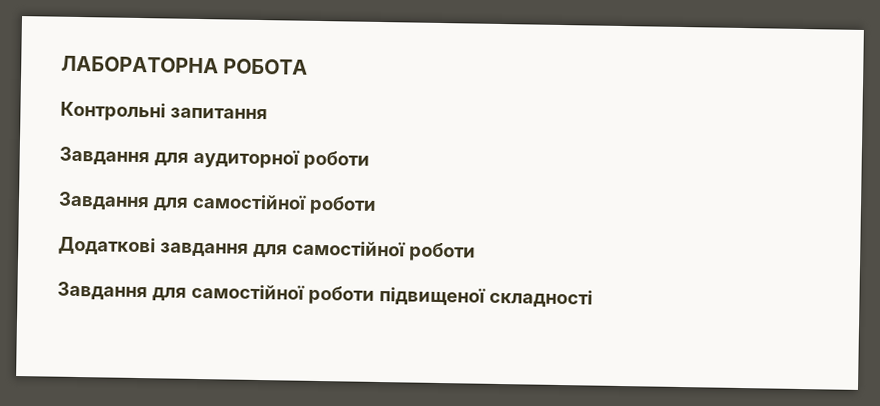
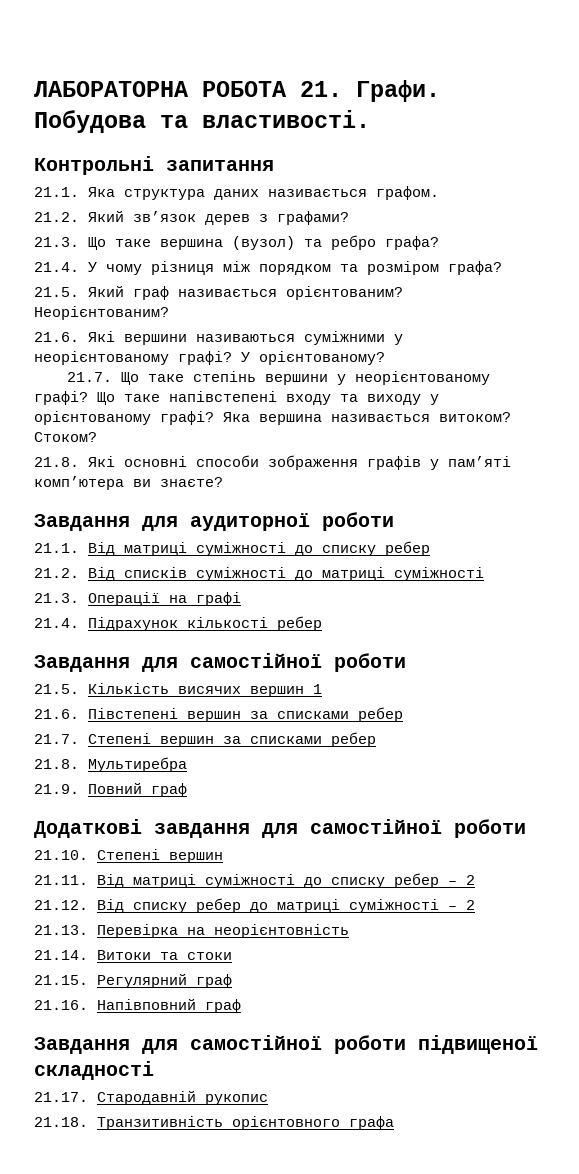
- ЛАБОРАТОРНА РОБОТА
+ ЛАБОРАТОРНА РОБОТА 21. Графи. Побудова та властивості.
  Контрольні запитання
+ 21.1. Яка структура даних називається графом.
+ 21.2. Який зв’язок дерев з графами?
+ 21.3. Що таке вершина (вузол) та ребро графа?
+ 21.4. У чому різниця між порядком та розміром графа?
+ 21.5. Який граф називається орієнтованим? Неорієнтованим?
+ 21.6. Які вершини називаються суміжними у неорієнтованому графі? У орієнтованому?
+ 21.7. Що таке степінь вершини у неорієнтованому графі? Що таке напівстепені входу та виходу у орієнтованому графі? Яка вершина називається витоком? Стоком?
+ 21.8. Які основні способи зображення графів у пам’яті комп’ютера ви знаєте?
  Завдання для аудиторної роботи
+ 21.1. Від матриці суміжності до списку ребер
+ 21.2. Від списків суміжності до матриці суміжності
+ 21.3. Операції на графі
+ 21.4. Підрахунок кількості ребер
  Завдання для самостійної роботи
+ 21.5. Кількість висячих вершин 1
+ 21.6. Півстепені вершин за списками ребер
+ 21.7. Степені вершин за списками ребер
+ 21.8. Мультиребра
+ 21.9. Повний граф
+ 21.10. Степені вершин
+ 21.11. Від матриці суміжності до списку ребер – 2
+ 21.12. Від списку ребер до матриці суміжності – 2
+ 21.13. Перевірка на неорієнтовність
+ 21.14. Витоки та стоки
+ 21.15. Регулярний граф
+ 21.16. Напівповний граф
+ 21.17. Стародавній рукопис
+ 21.18. Транзитивність орієнтовного графа

